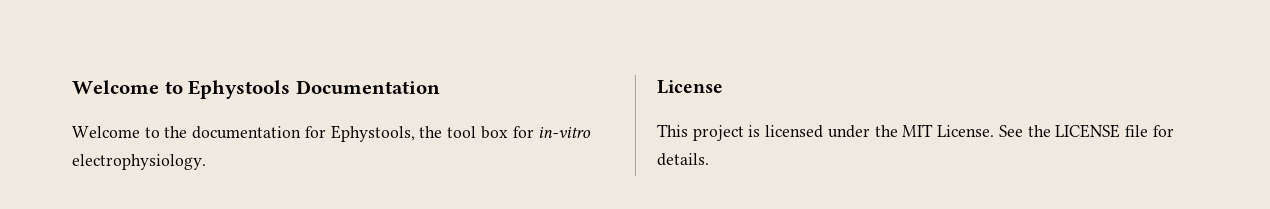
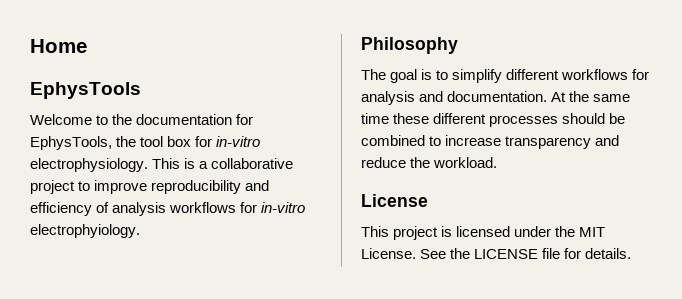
- Welcome to Ephystools Documentation
+ Home
+ EphysTools
- Welcome to the documentation for Ephystools, the tool box for in-vitro electrophysiology.
+ Welcome to the documentation for EphysTools, the tool box for in-vitro electrophysiology. This is a collaborative project to improve reproducibility and efficiency of analysis workflows for in-vitro electrophyiology.
+ Philosophy
+ The goal is to simplify different workflows for analysis and documentation. At the same time these different processes should be combined to increase transparency and reduce the workload.

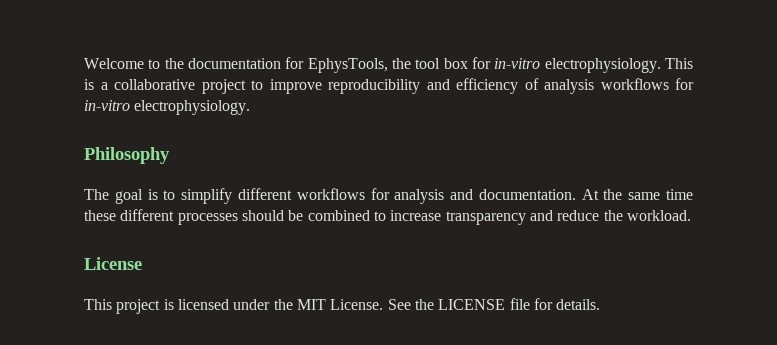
- Home
- EphysTools
- This is a collaborative project to improve reproducibility and efficiency of analysis workflows for in-vitro electrophyiology.
+ This is a collaborative project to improve reproducibility and efficiency of analysis workflows for in-vitro electrophysiology.

